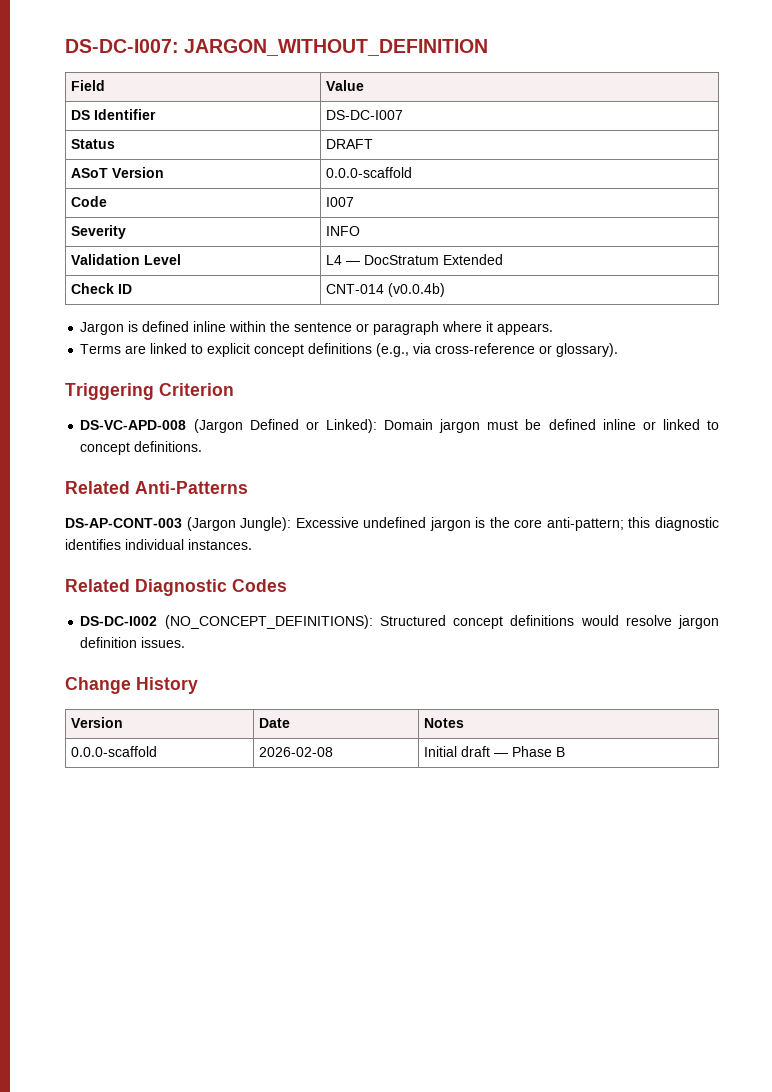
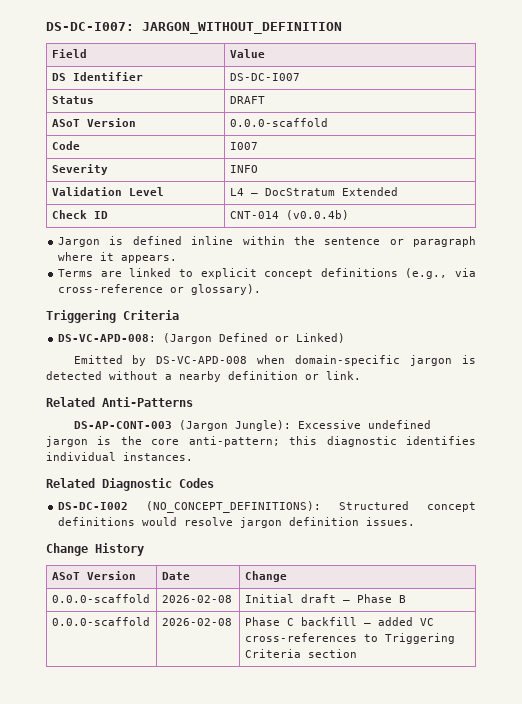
  Terms are linked to explicit concept definitions (e.g., via cross-reference or glossary).
- Triggering Criterion
- DS-VC-APD-008 (Jargon Defined or Linked): Domain jargon must be defined inline or linked to concept definitions.
+ Triggering Criteria
+ DS-VC-APD-008: (Jargon Defined or Linked)
+ Emitted by DS-VC-APD-008 when domain-specific jargon is detected without a nearby definition or link.
- Version | Date | Notes
+ ASoT Version | Date | Change
+ 0.0.0-scaffold | 2026-02-08 | Phase C backfill — added VC cross-references to Triggering Criteria section

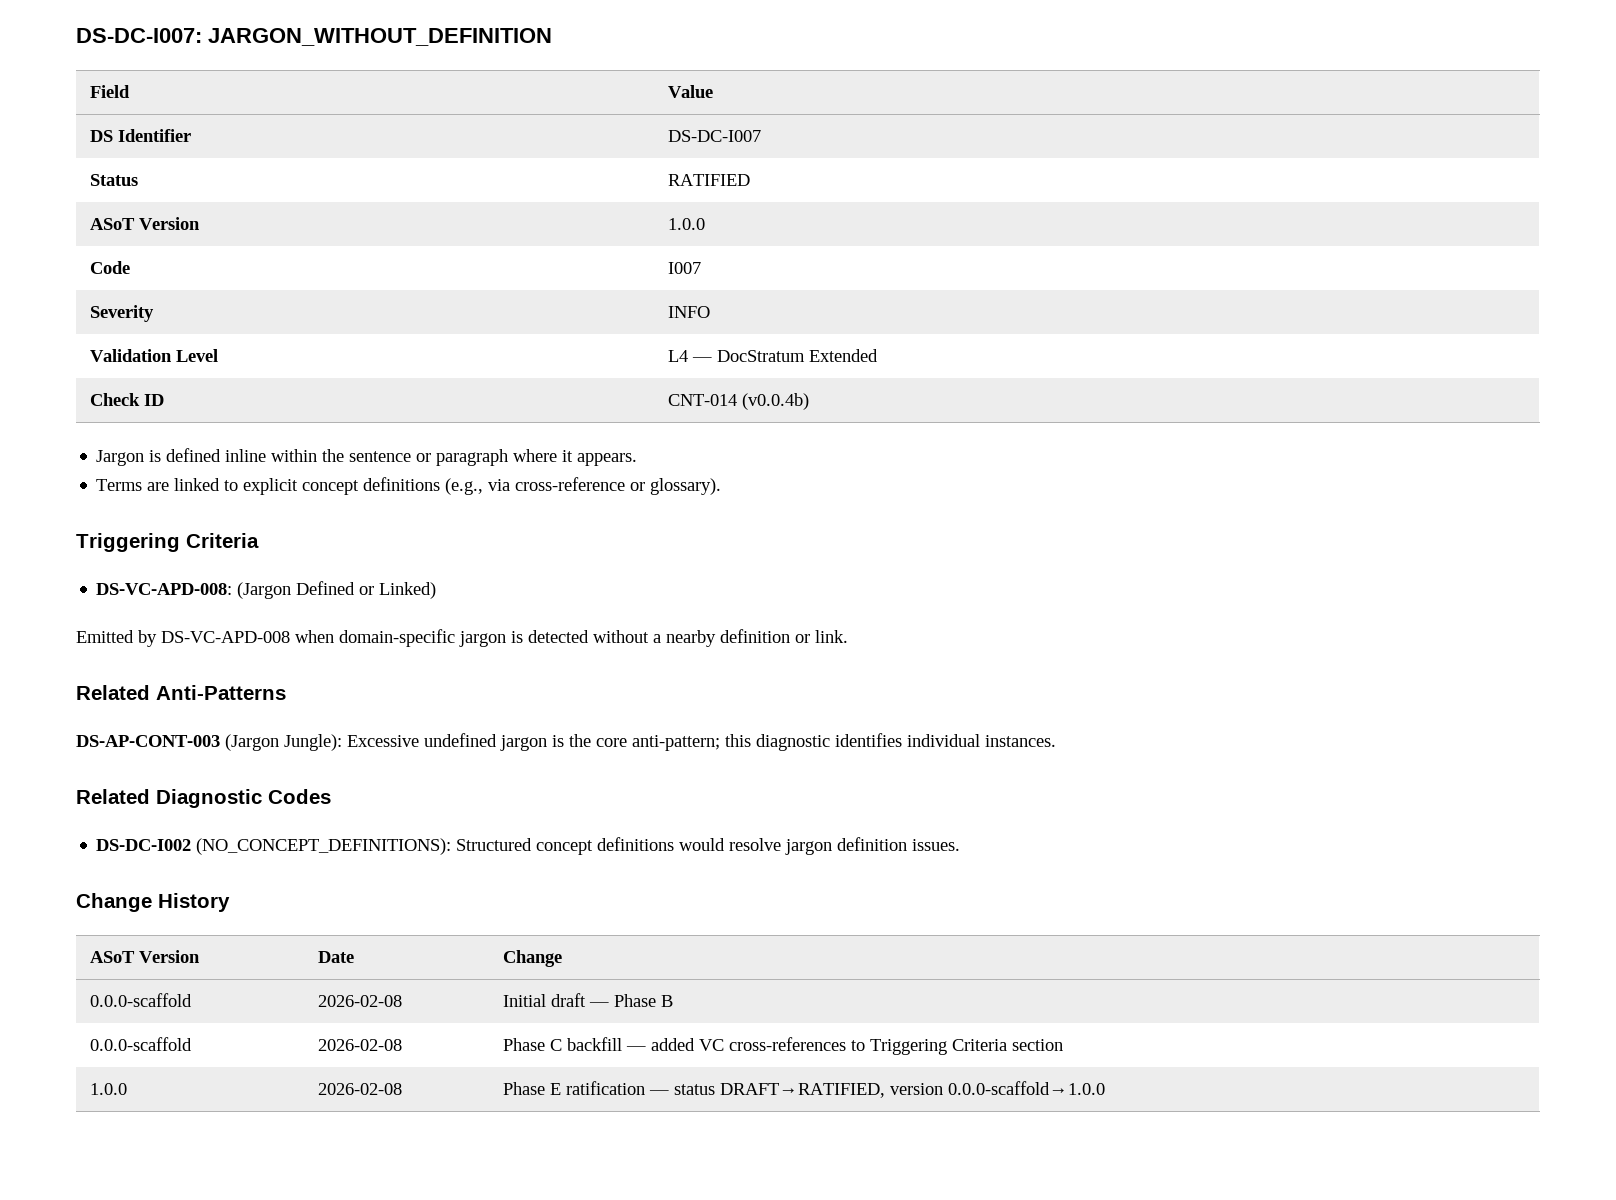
- Status | DRAFT
- ASoT Version | 0.0.0-scaffold
+ Status | RATIFIED
+ ASoT Version | 1.0.0
+ 1.0.0 | 2026-02-08 | Phase E ratification — status DRAFT→RATIFIED, version 0.0.0-scaffold→1.0.0

